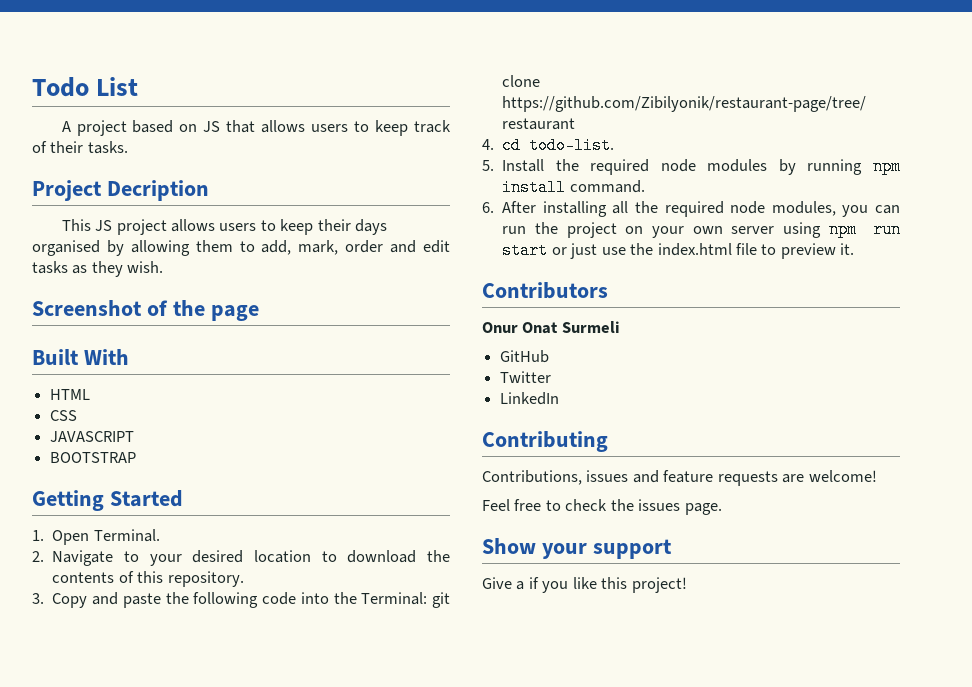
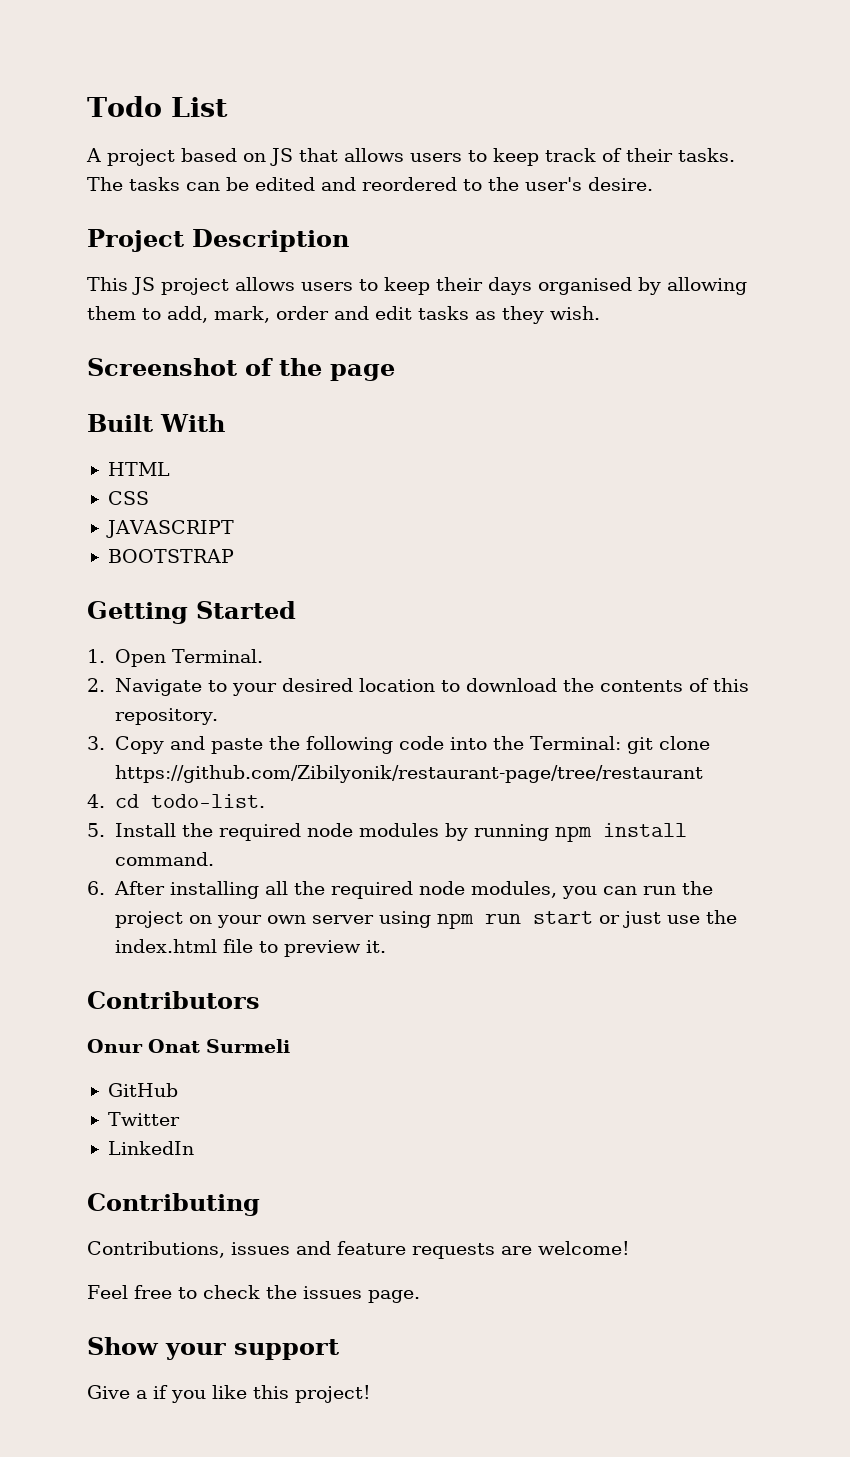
+ The tasks can be edited and reordered to the user's desire.
- Project Decription
+ Project Description

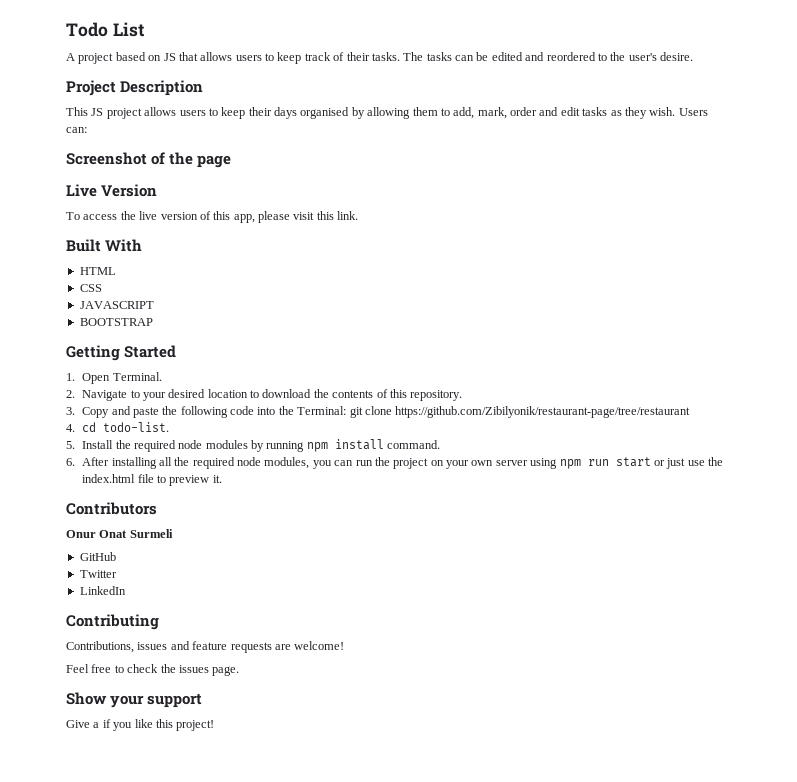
+ Users can:
+ Live Version
+ To access the live version of this app, please visit this link.

